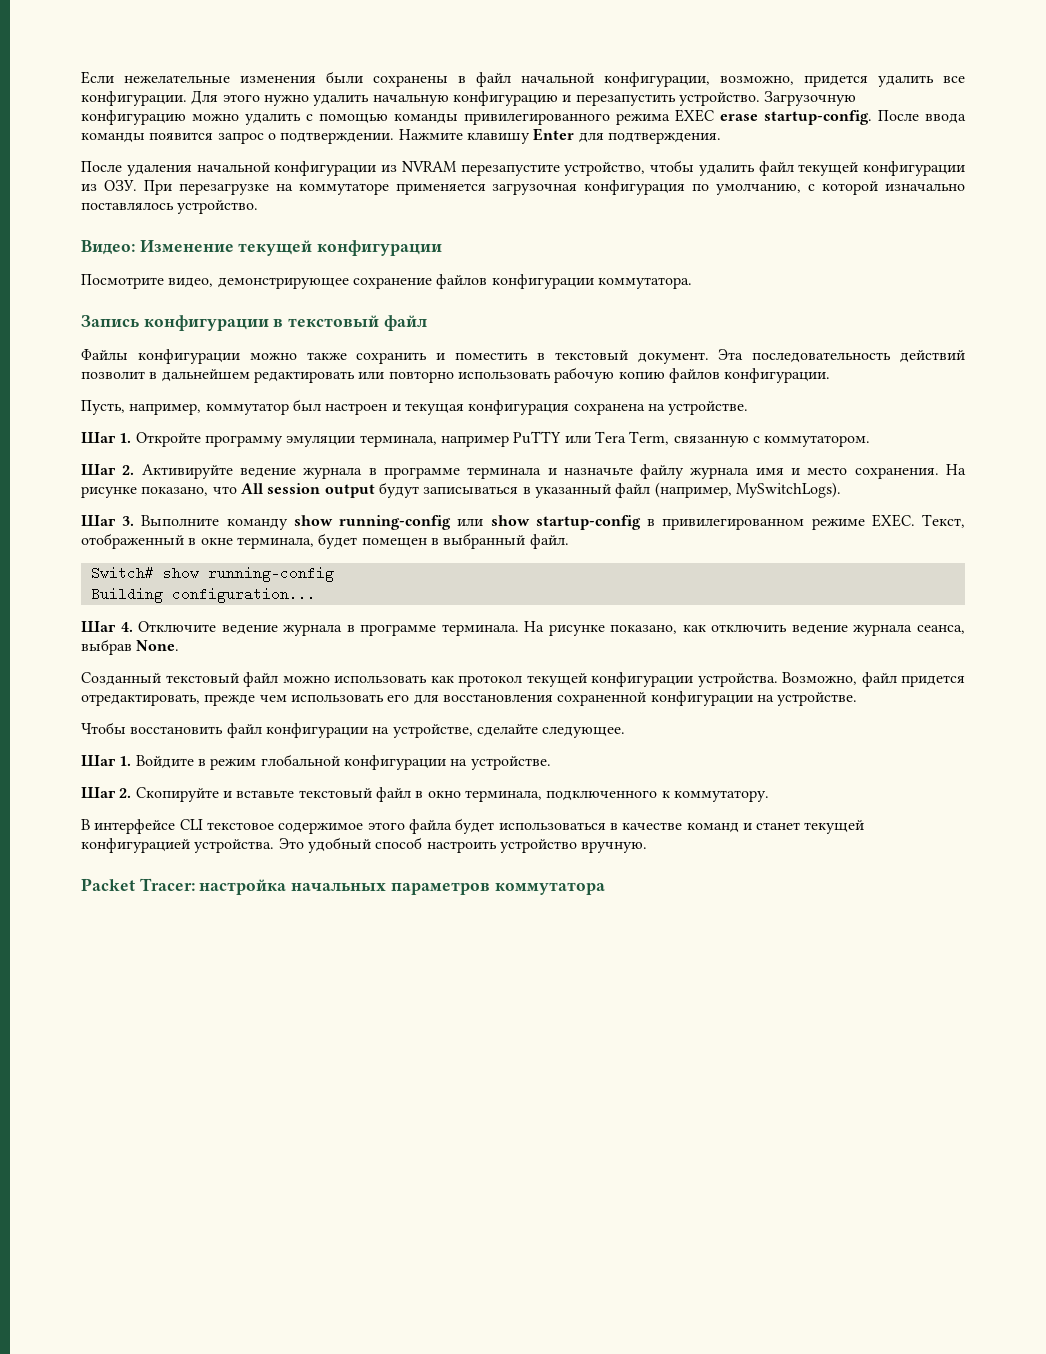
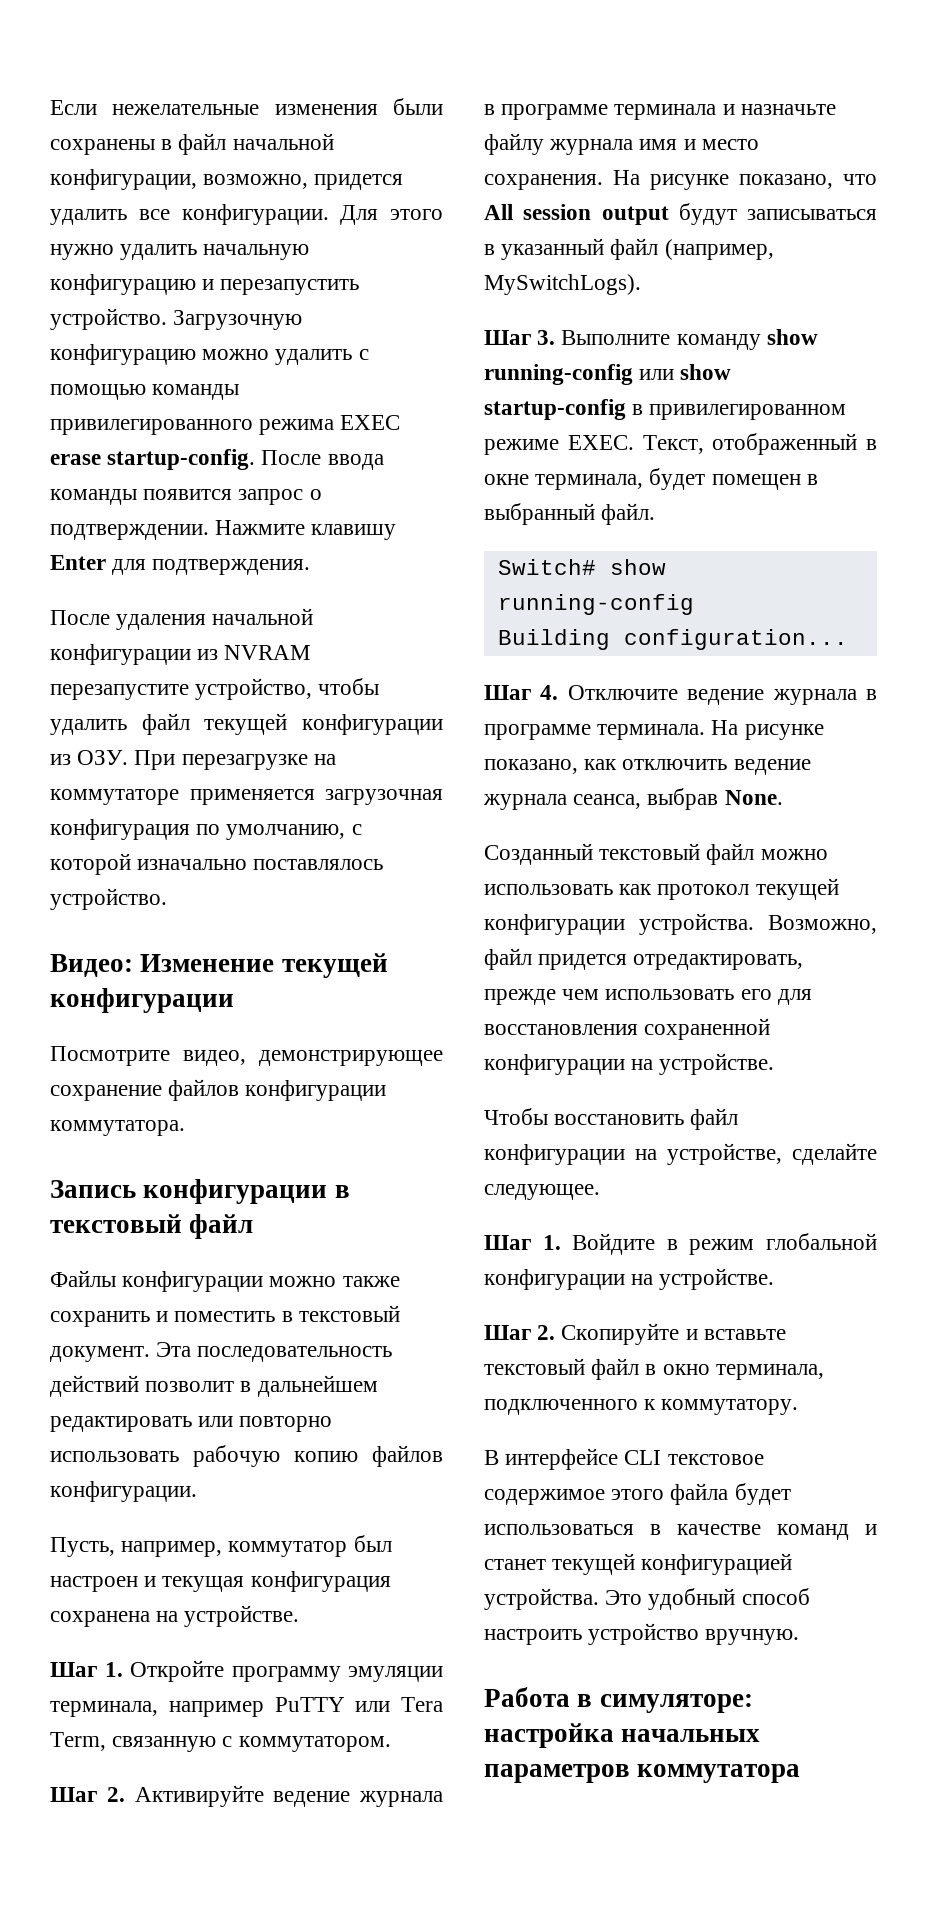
- Packet Tracer: настройка начальных параметров коммутатора
+ Работа в симуляторе: настройка начальных параметров коммутатора

